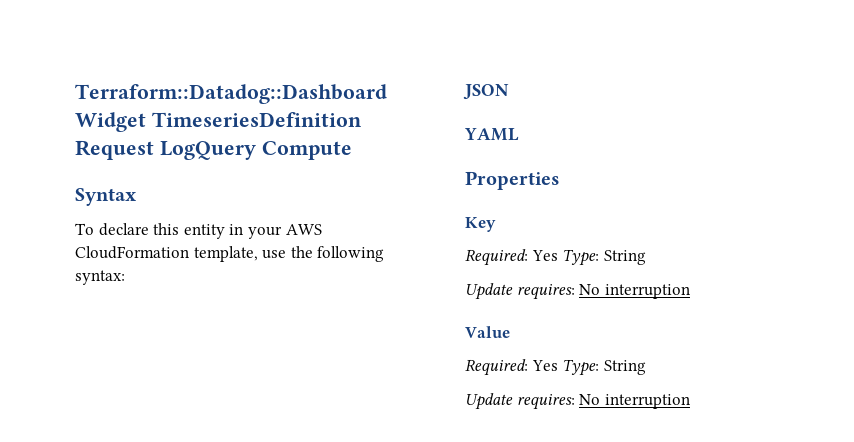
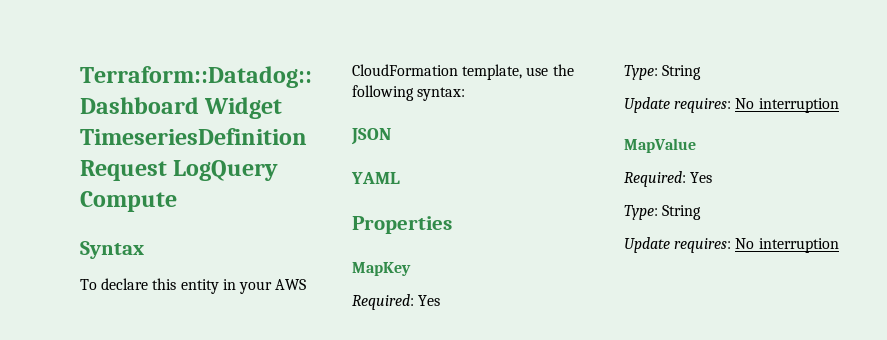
- Key
- Required: Yes Type: String
+ MapKey
+ Required: Yes
+ Type: String
- Value
- Required: Yes Type: String
+ MapValue
+ Required: Yes
+ Type: String

